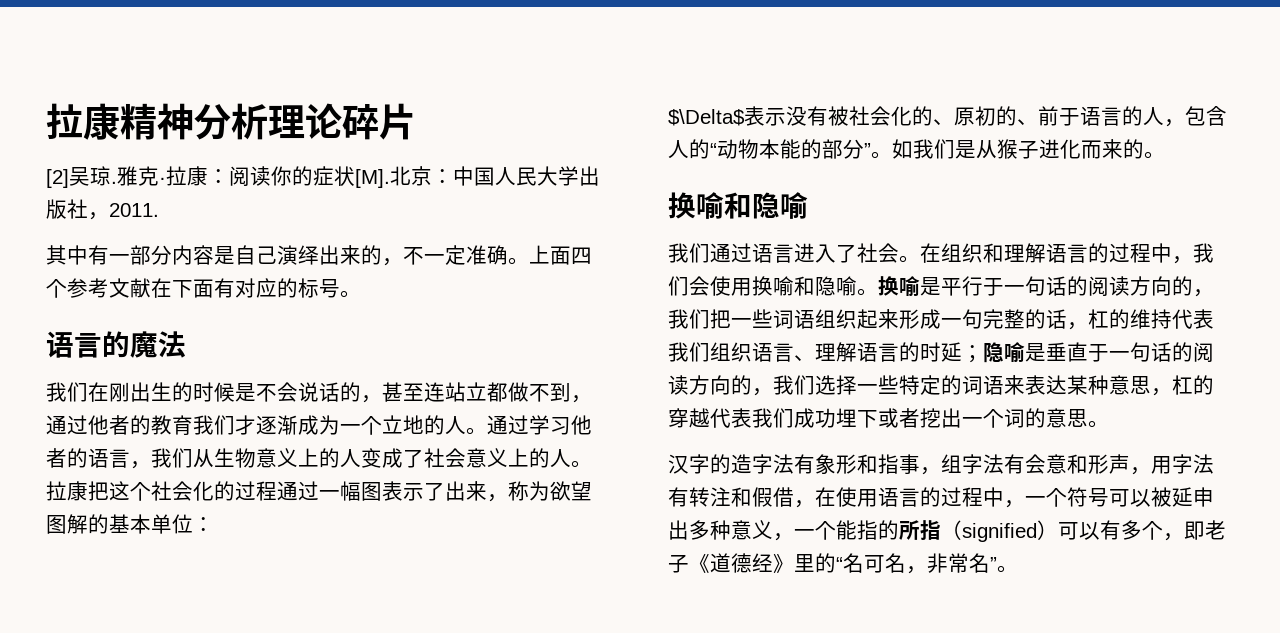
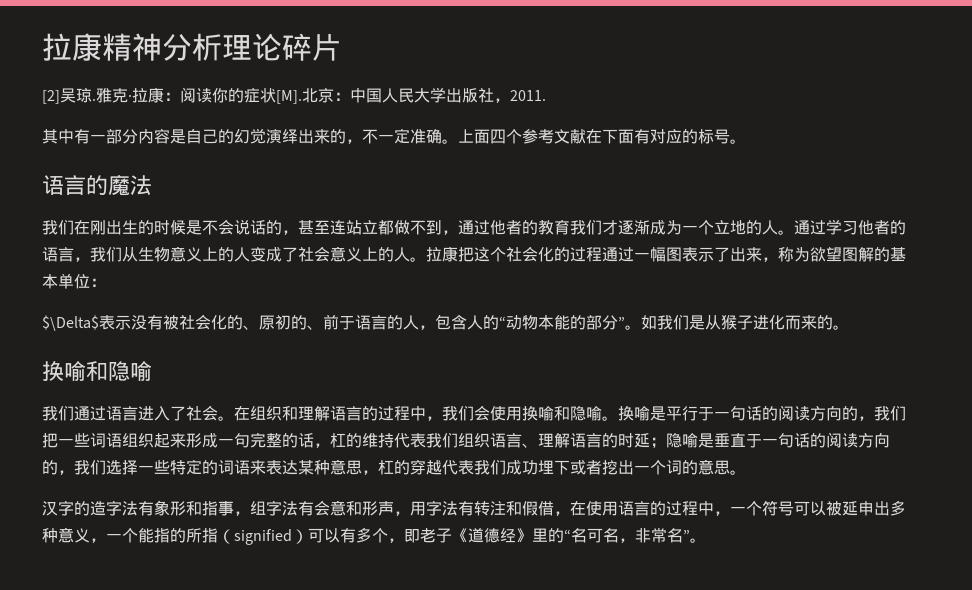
- 其中有一部分内容是自己演绎出来的，不一定准确。
+ 其中有一部分内容是自己的幻觉演绎出来的，不一定准确。

